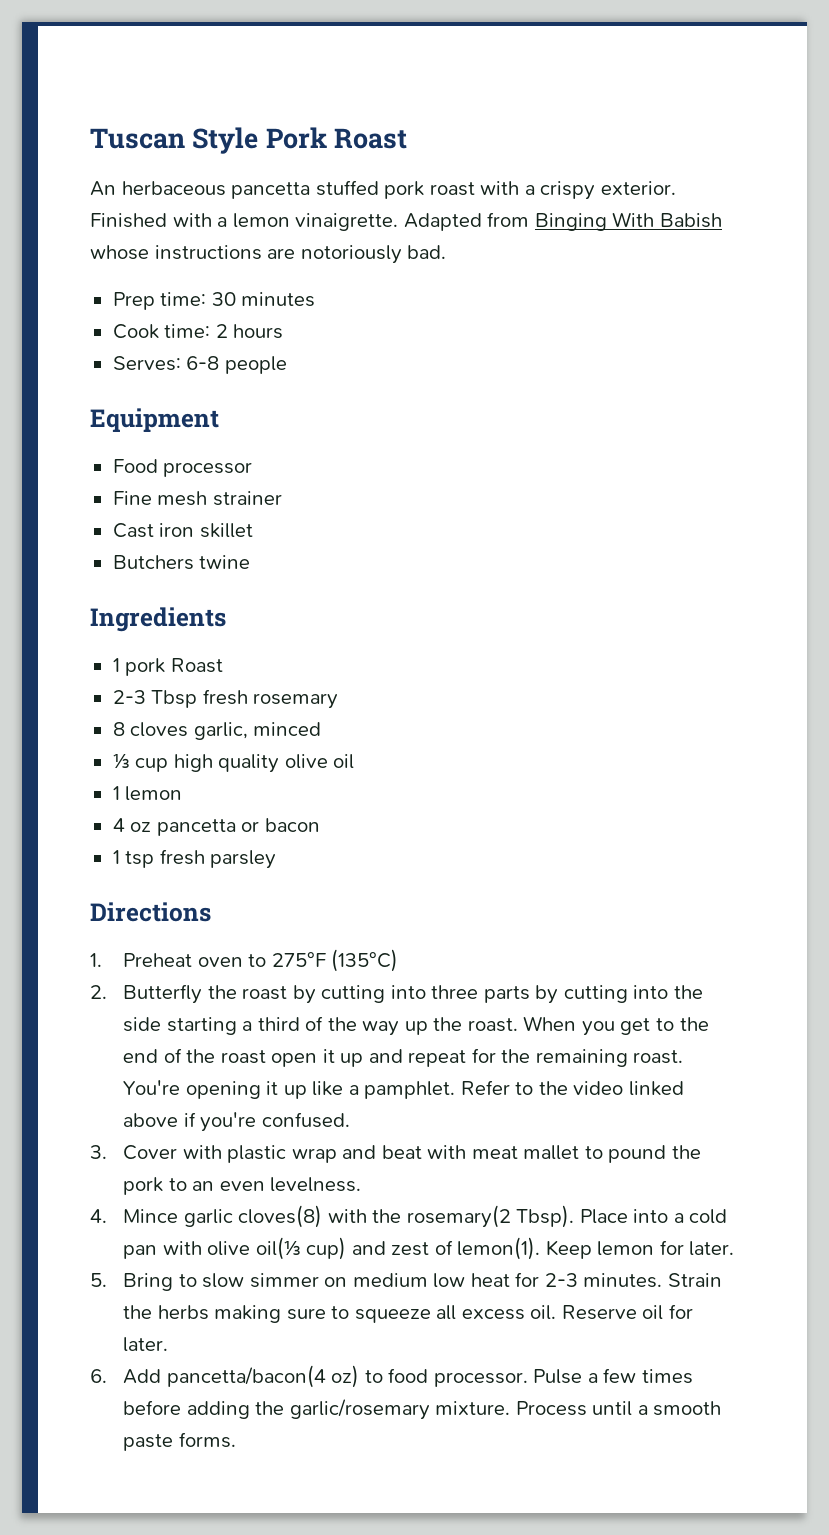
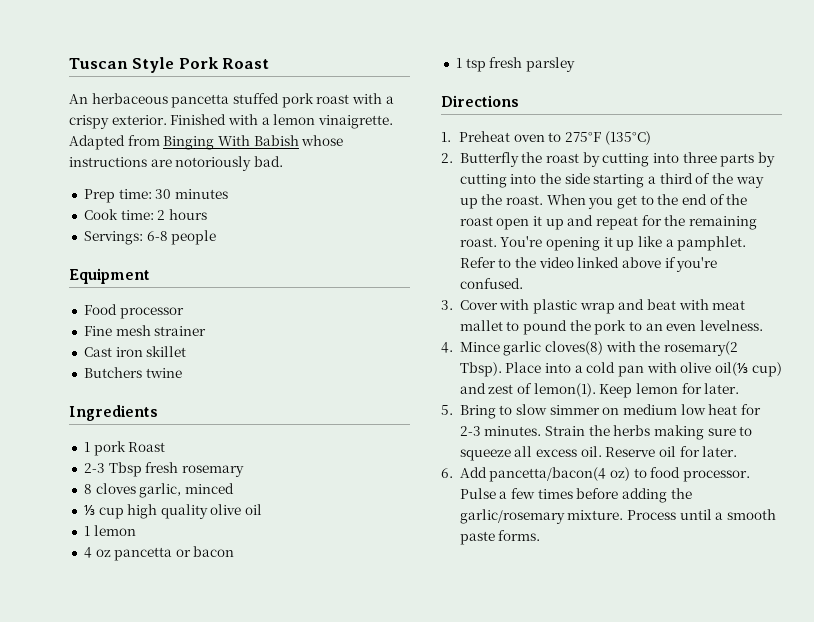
- Serves: 6-8 people
+ Servings: 6-8 people

